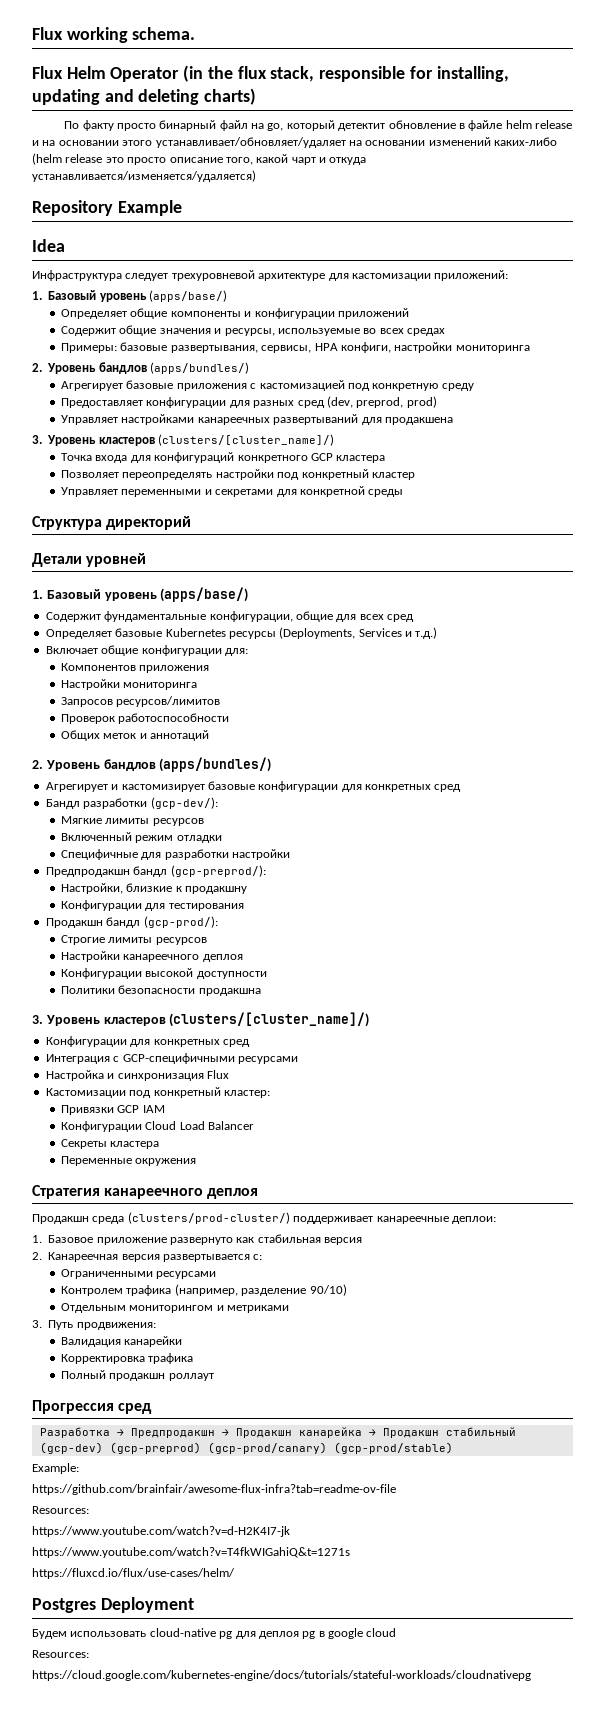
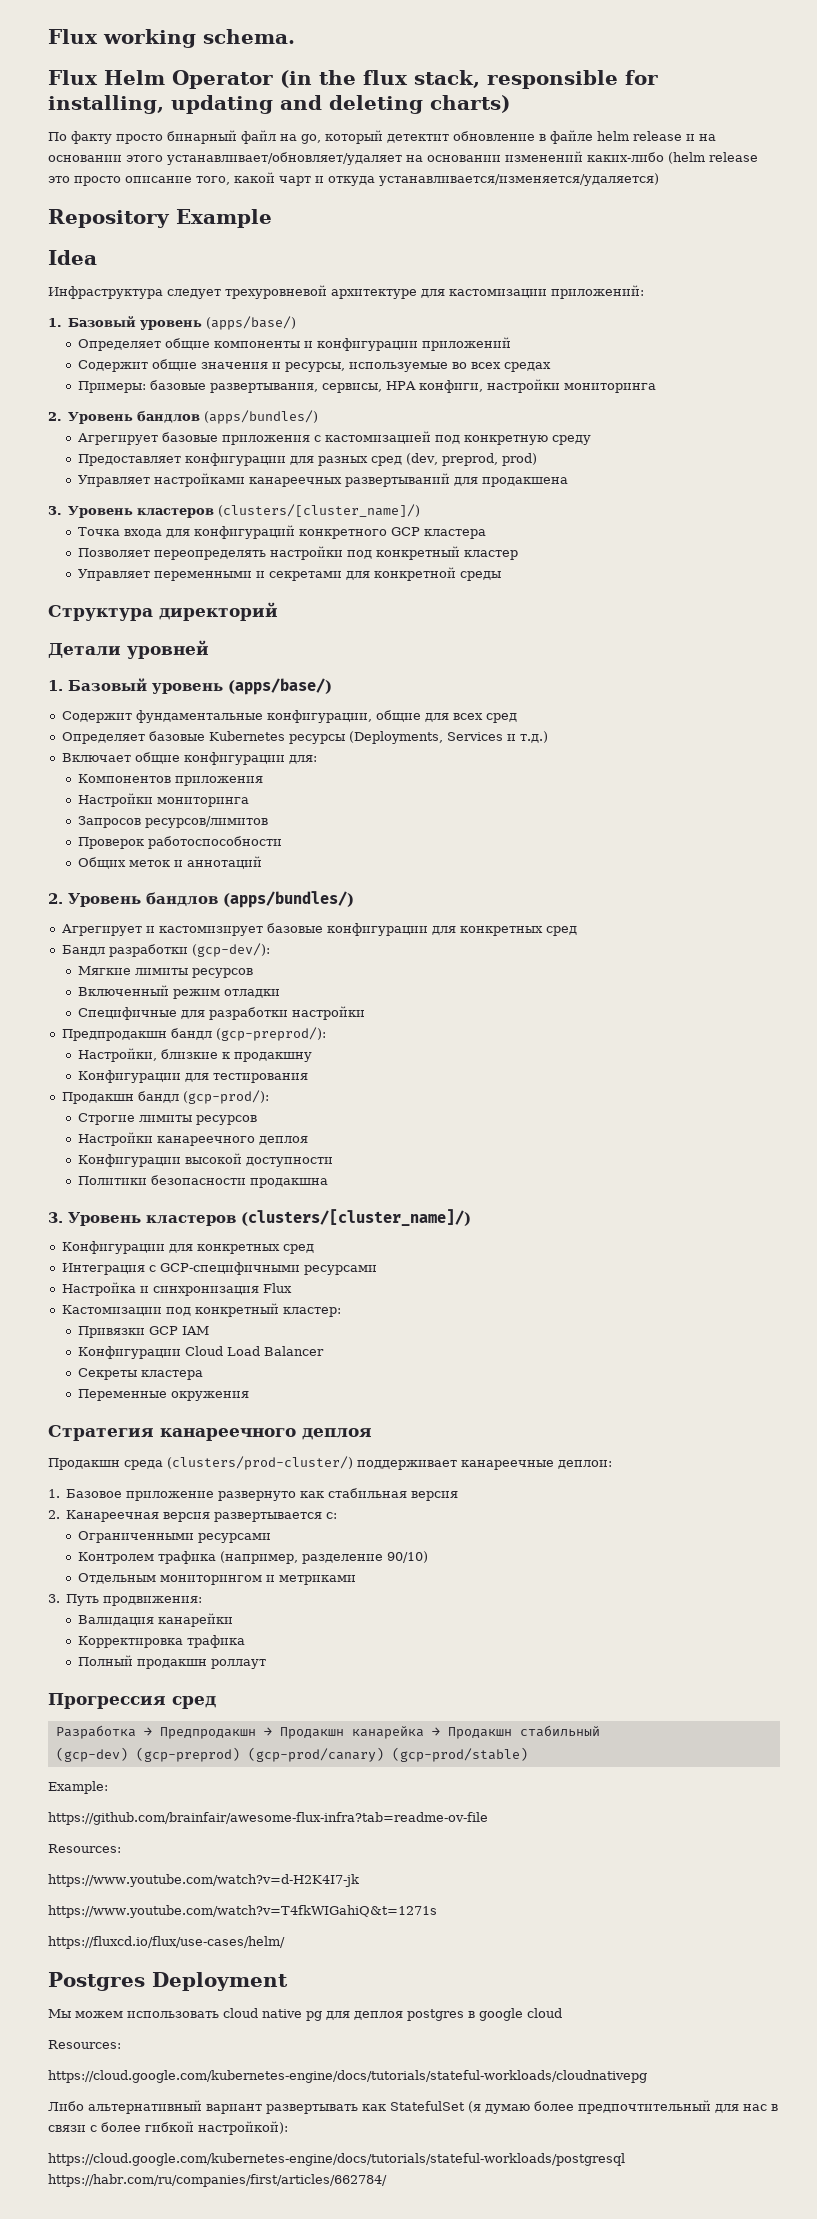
- Будем использовать cloud-native pg для деплоя pg в google cloud
+ Мы можем использовать cloud native pg для деплоя postgres в google cloud
+ Либо альтернативный вариант развертывать как StatefulSet (я думаю более предпочтительный для нас в связи с более гибкой настройкой):
+ https://cloud.google.com/kubernetes-engine/docs/tutorials/stateful-workloads/postgresql https://habr.com/ru/companies/first/articles/662784/

